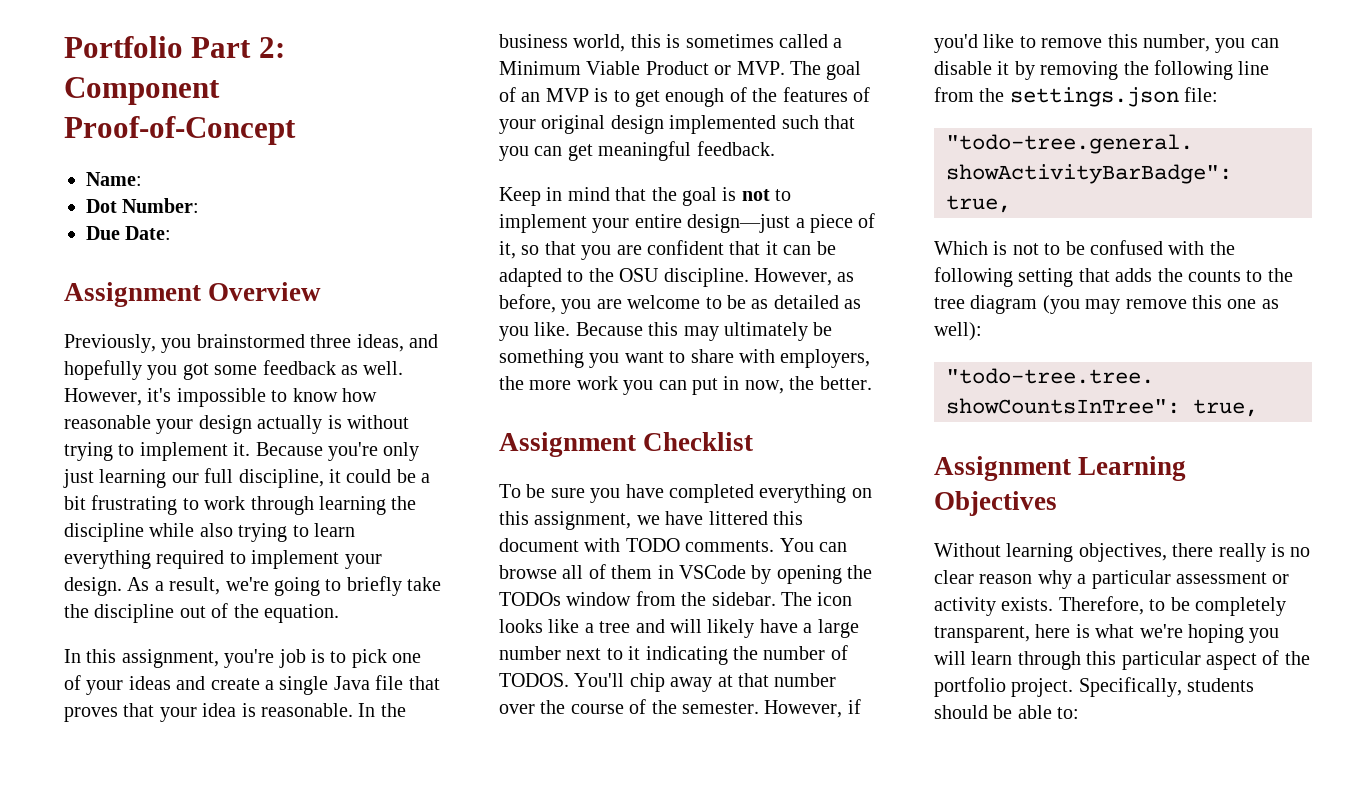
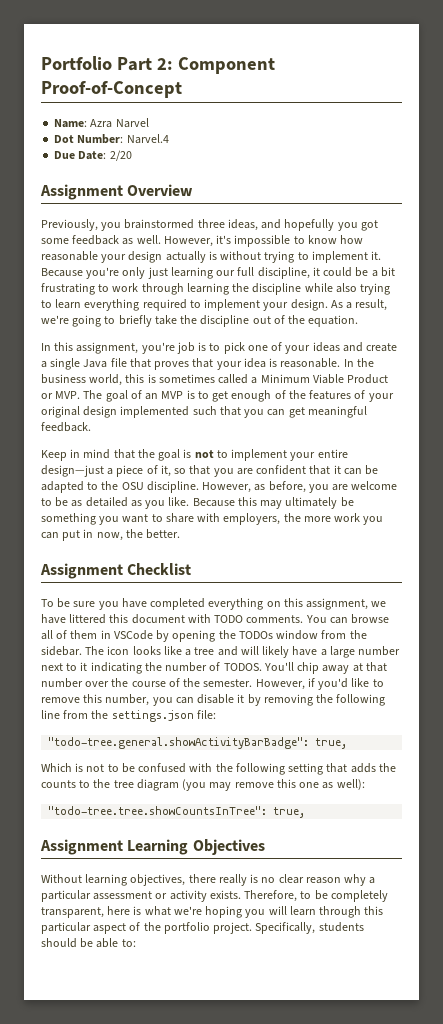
- Name:
+ Name: Azra Narvel
- Dot Number:
+ Dot Number: Narvel.4
- Due Date:
+ Due Date: 2/20

